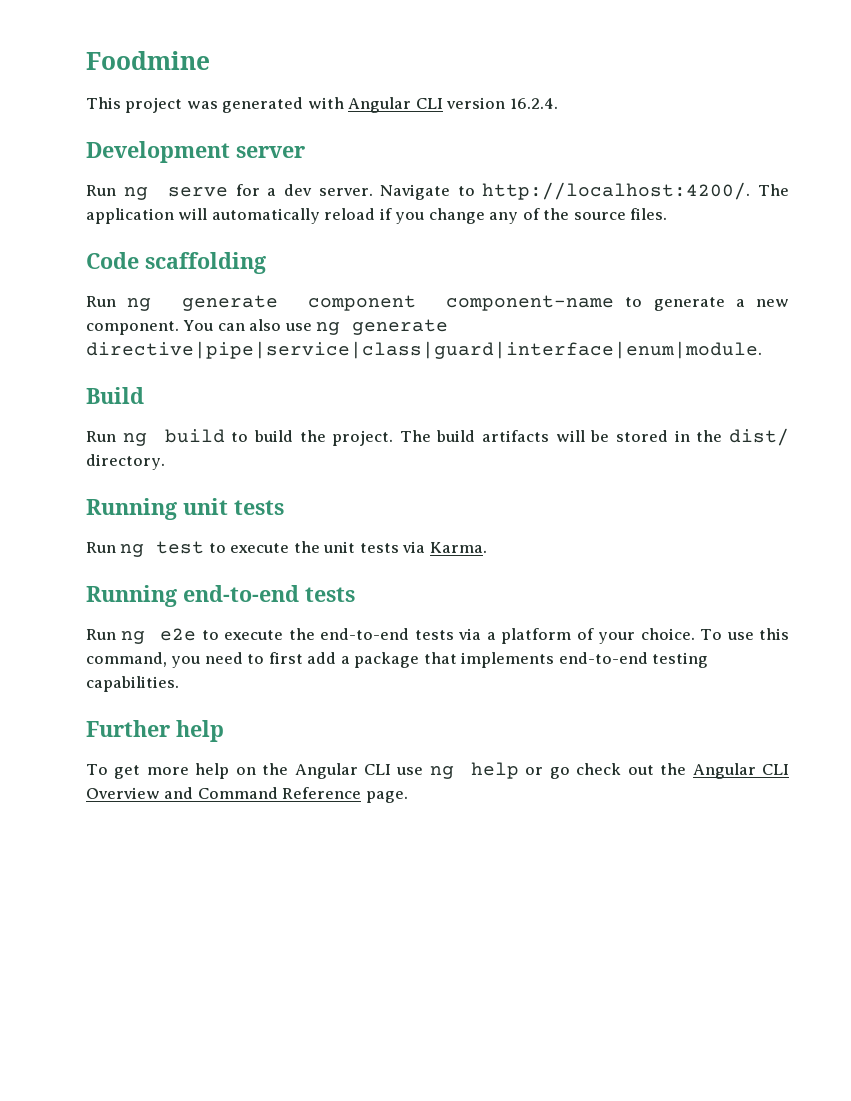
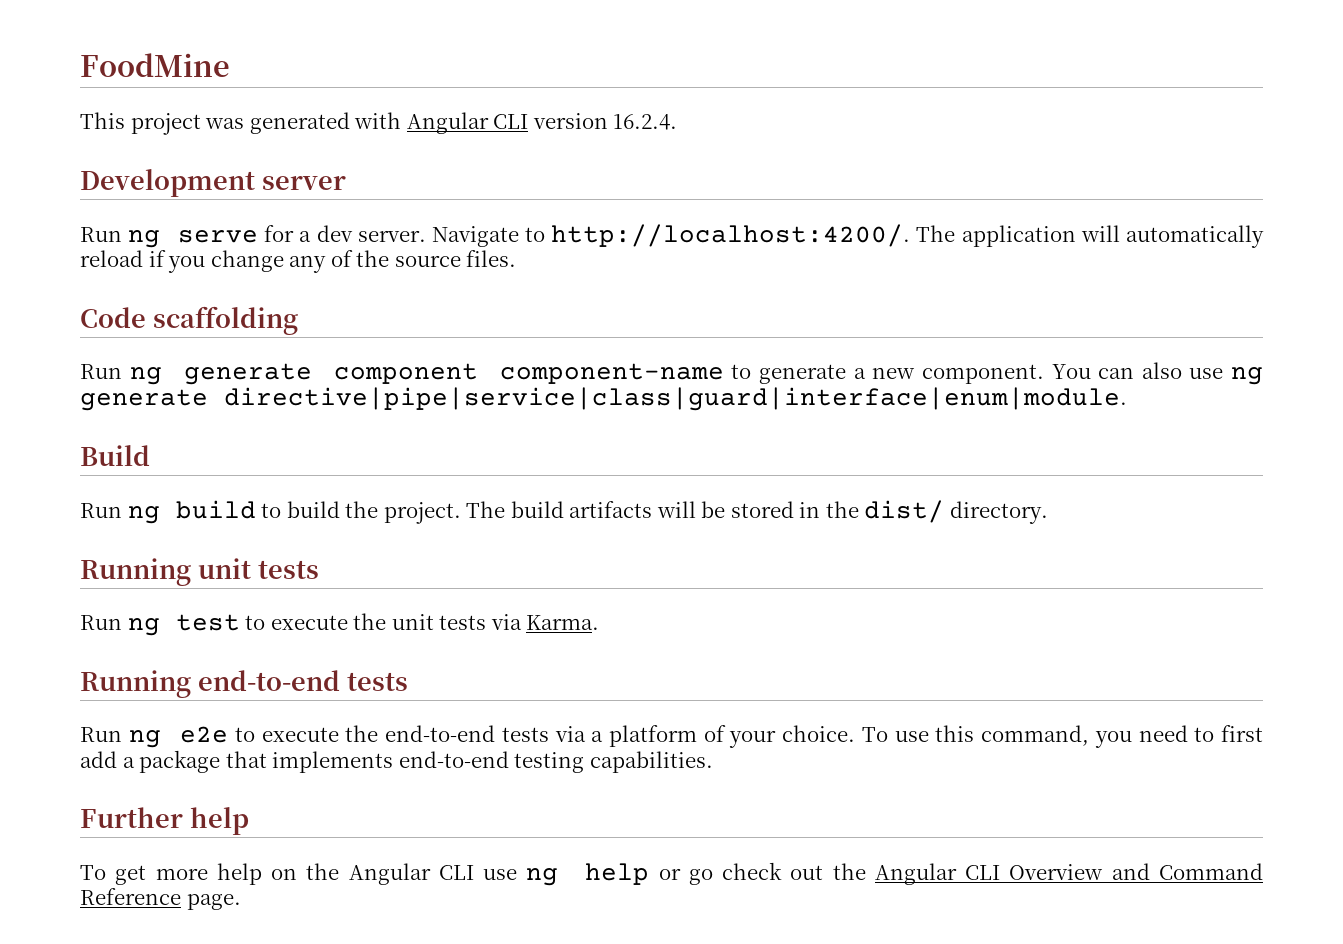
- Foodmine
+ FoodMine

